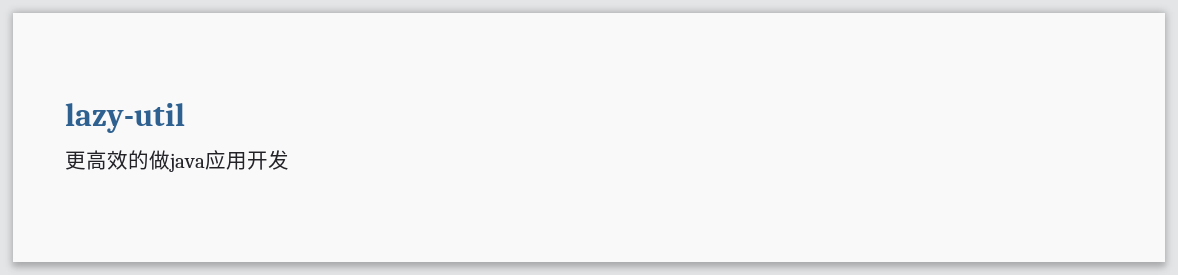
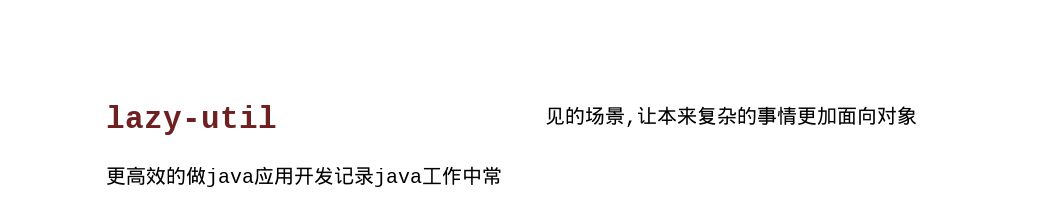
- 更高效的做java应用开发
+ 更高效的做java应用开发记录java工作中常见的场景,让本来复杂的事情更加面向对象

